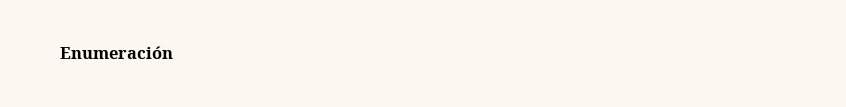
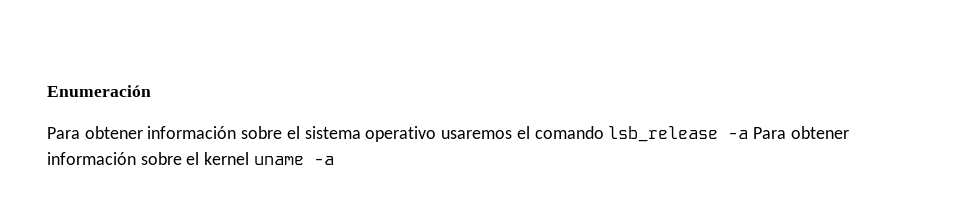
+ Para obtener información sobre el sistema operativo usaremos el comando lsb_release -a Para obtener información sobre el kernel uname -a

